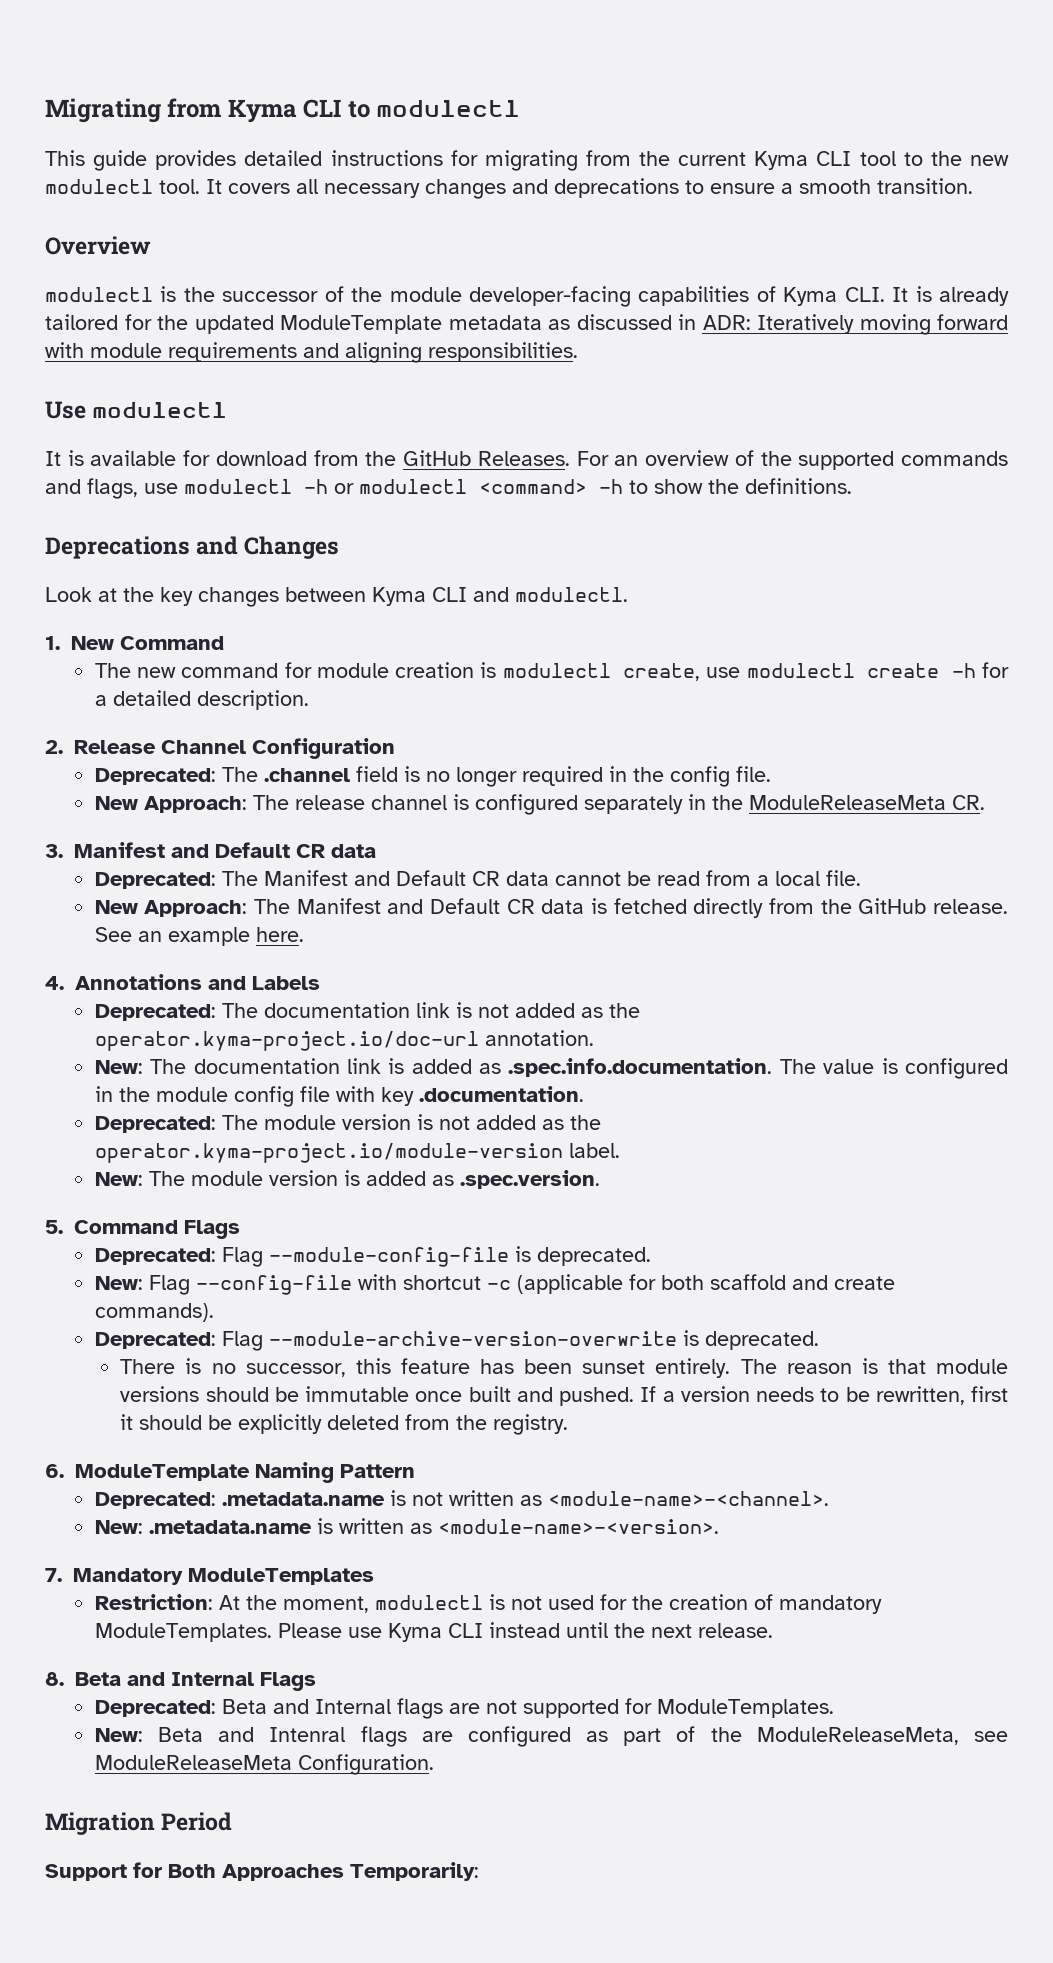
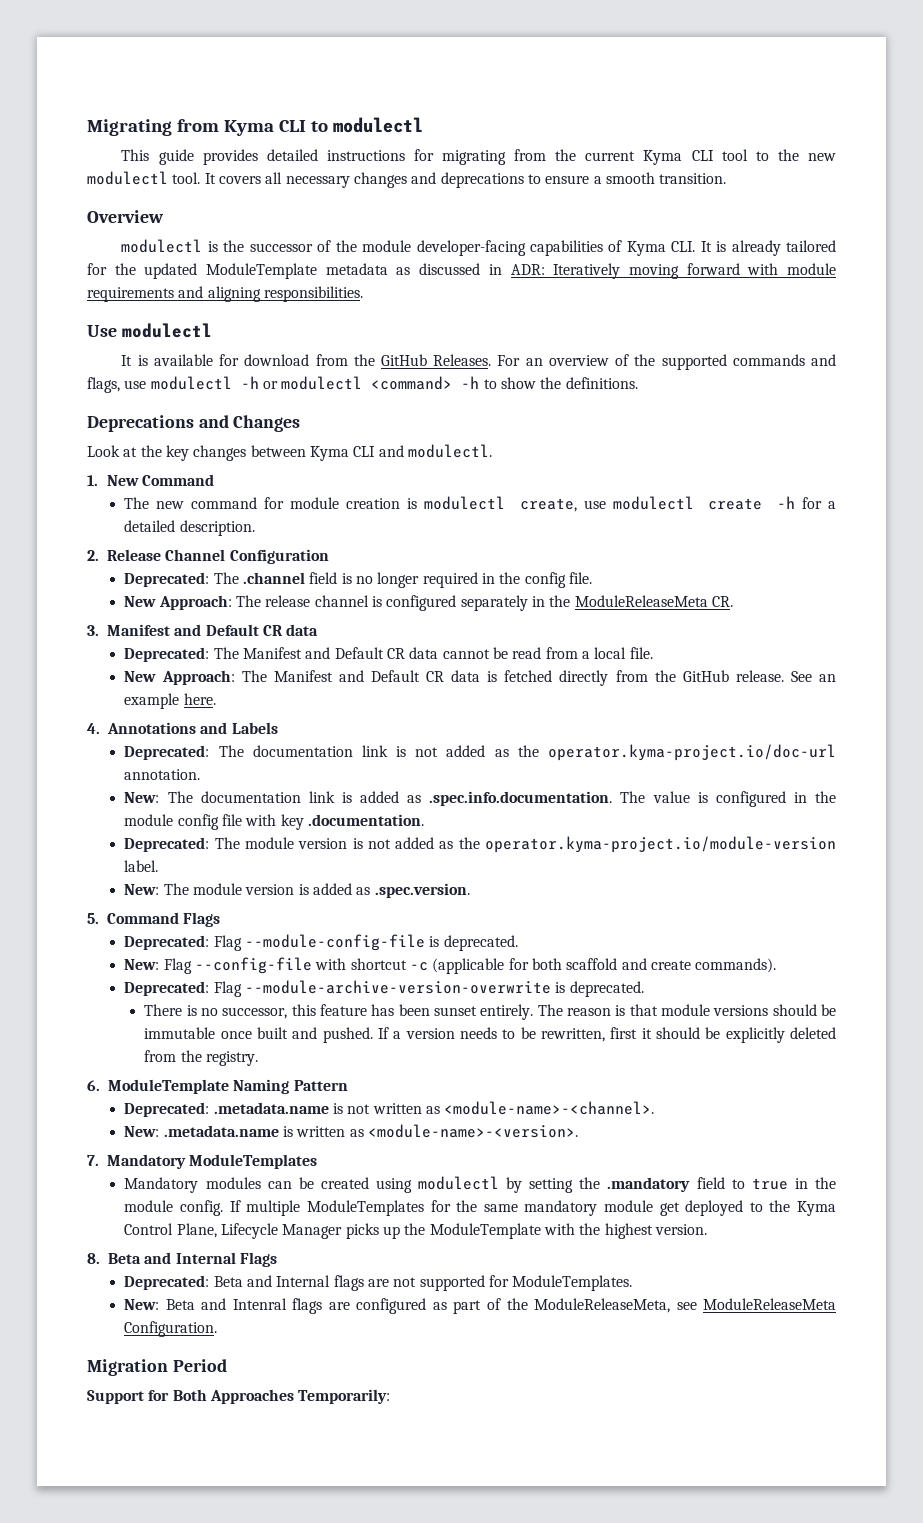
- Restriction: At the moment, modulectl is not used for the creation of mandatory ModuleTemplates. Please use Kyma CLI instead until the next release.
+ Mandatory modules can be created using modulectl by setting the .mandatory field to true in the module config. If multiple ModuleTemplates for the same mandatory module get deployed to the Kyma Control Plane, Lifecycle Manager picks up the ModuleTemplate with the highest version.

